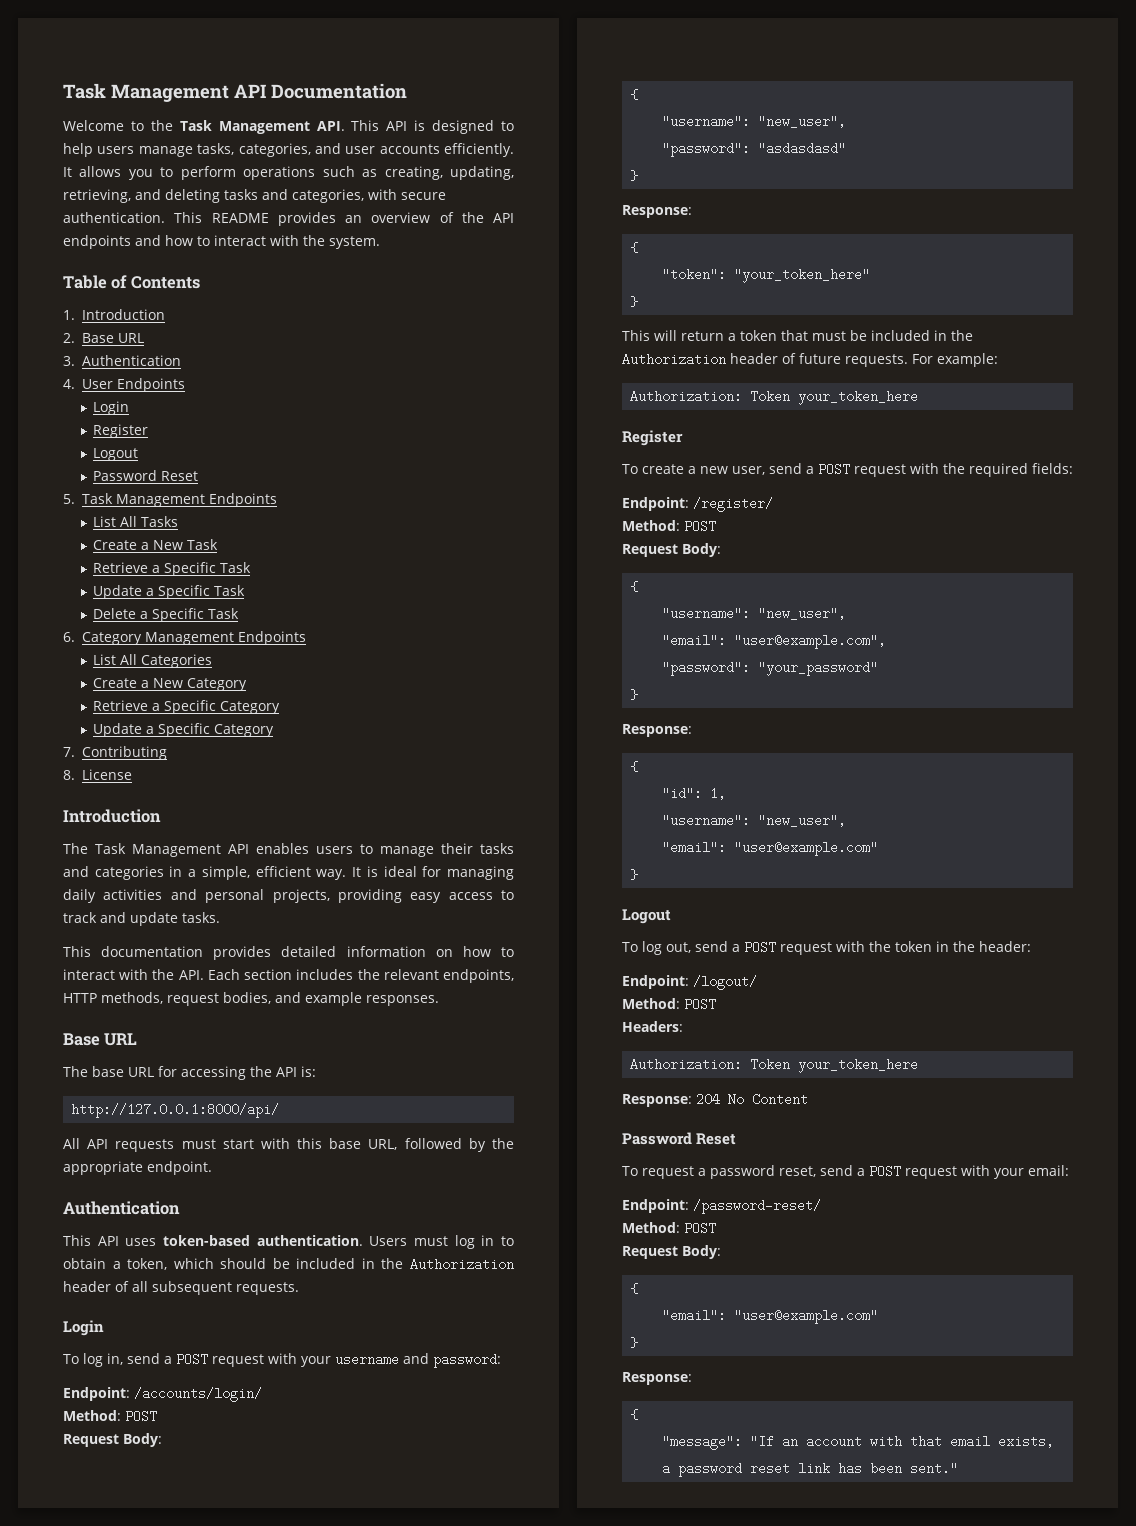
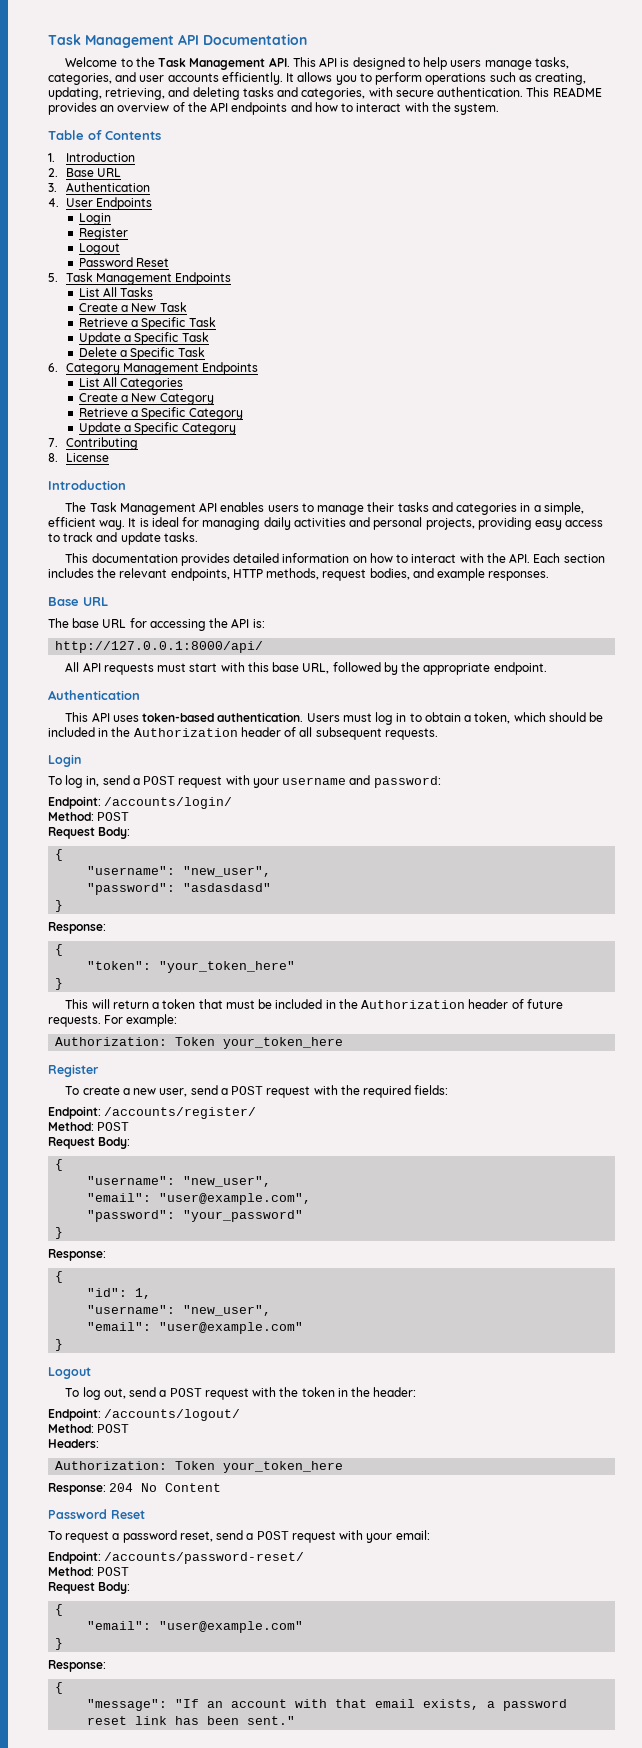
- Endpoint: /register/
+ Endpoint: /accounts/register/
- Endpoint: /logout/
+ Endpoint: /accounts/logout/
- Endpoint: /password-reset/
+ Endpoint: /accounts/password-reset/

